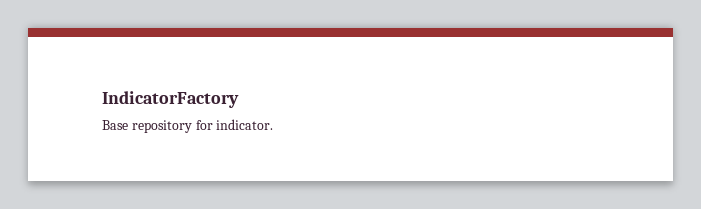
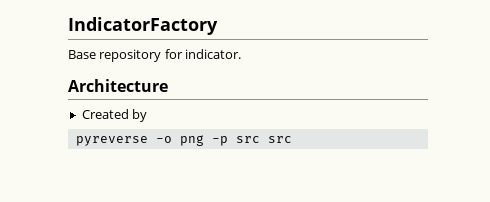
+ Architecture
+ Created by
+ pyreverse -o png -p src src

